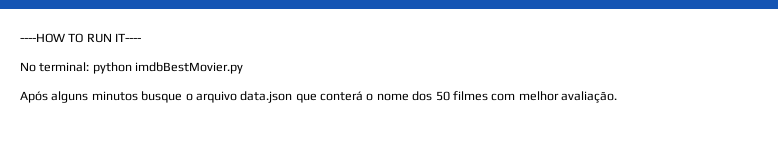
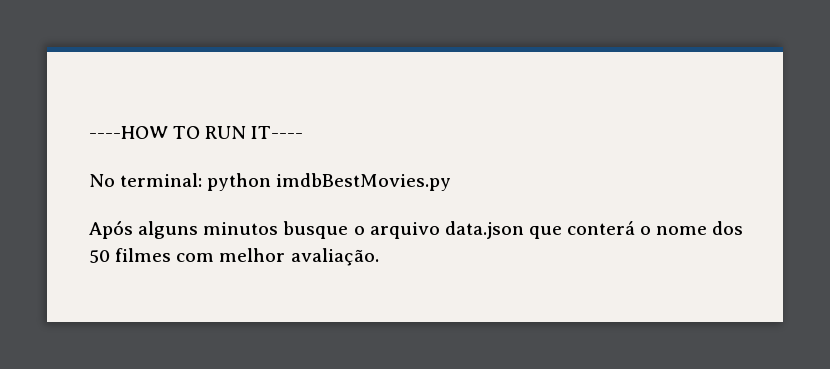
- No terminal: python imdbBestMovier.py
+ No terminal: python imdbBestMovies.py

